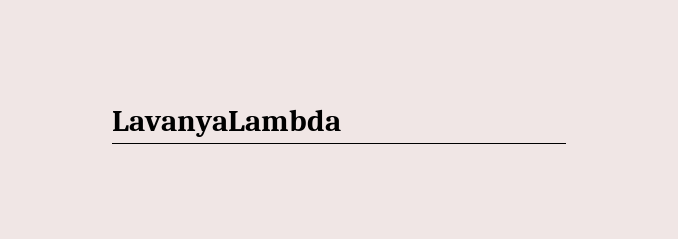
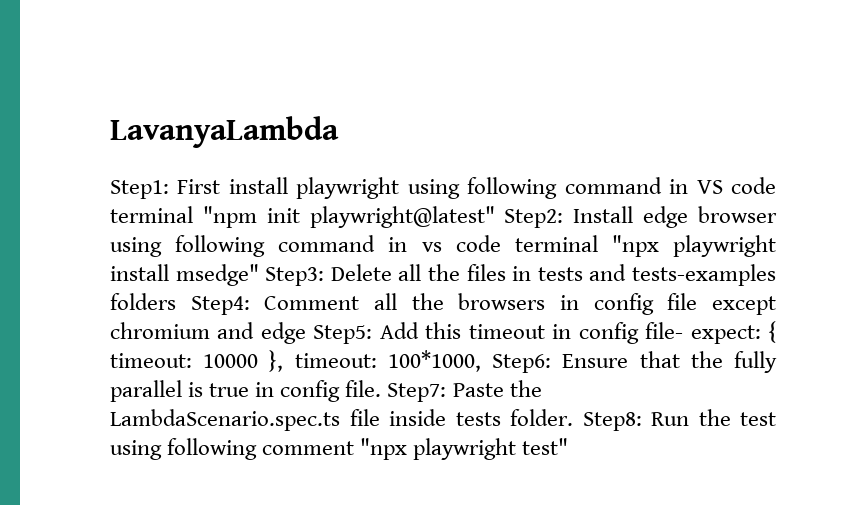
+ Step1: First install playwright using following command in VS code terminal "npm init playwright@latest" Step2: Install edge browser using following command in vs code terminal "npx playwright install msedge" Step3: Delete all the files in tests and tests-examples folders Step4: Comment all the browsers in config file except chromium and edge Step5: Add this timeout in config file- expect: { timeout: 10000 }, timeout: 100*1000, Step6: Ensure that the fully parallel is true in config file. Step7: Paste the LambdaScenario.spec.ts file inside tests folder. Step8: Run the test using following comment "npx playwright test"

